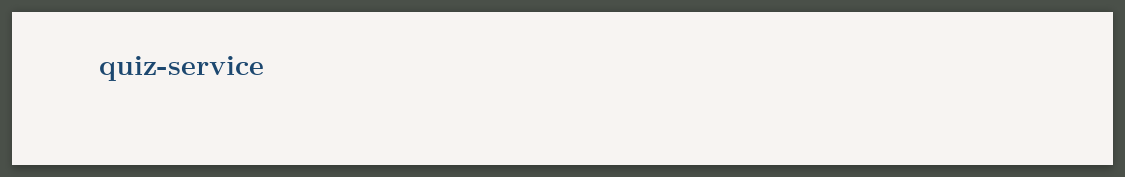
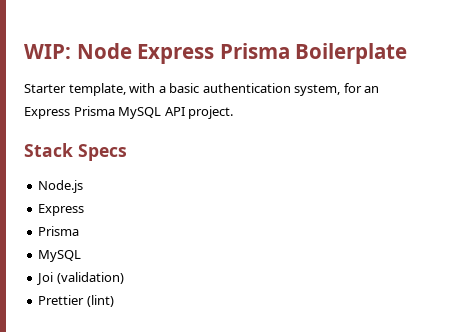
- quiz-service
+ WIP: Node Express Prisma Boilerplate
+ Starter template, with a basic authentication system, for an Express Prisma MySQL API project.
+ Stack Specs
+ Node.js
+ Express
+ Prisma
+ MySQL
+ Joi (validation)
+ Prettier (lint)

